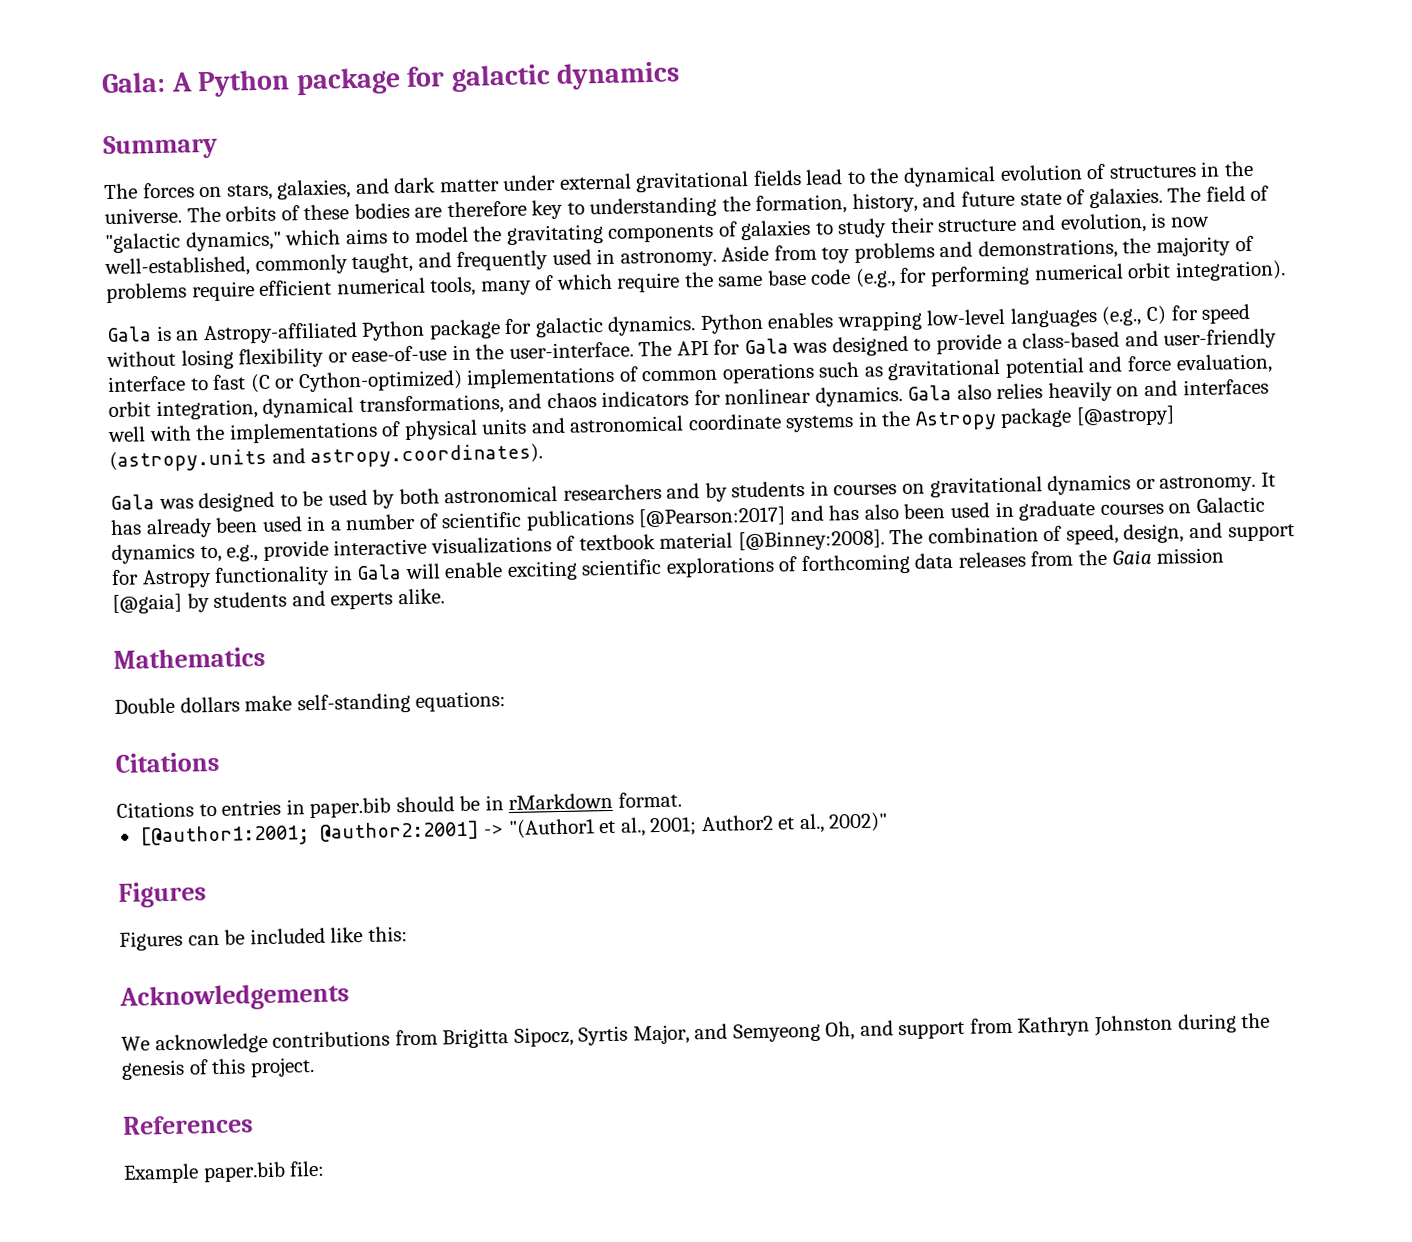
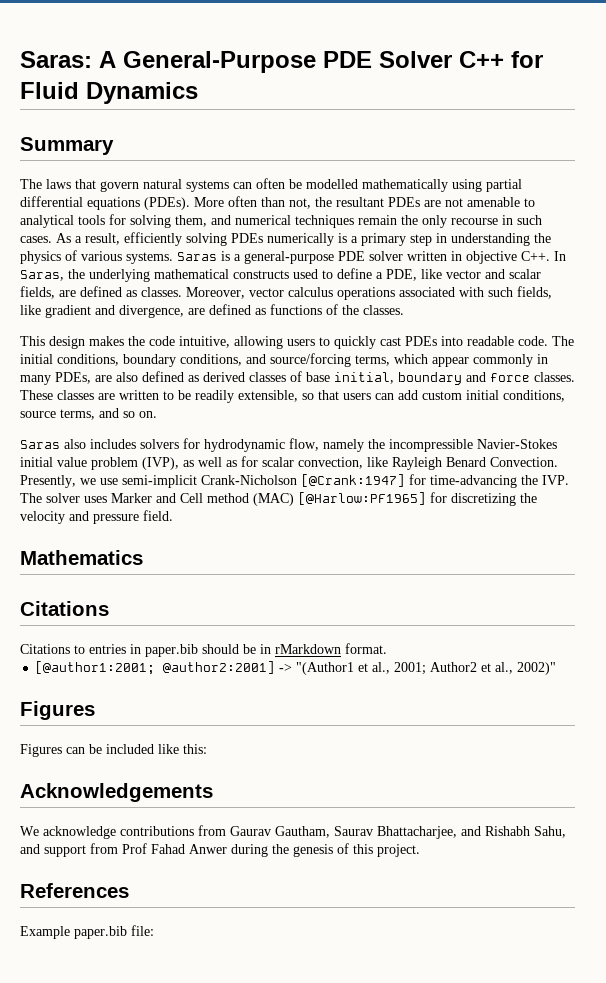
- Gala: A Python package for galactic dynamics
+ Saras: A General-Purpose PDE Solver C++ for Fluid Dynamics
  Summary
- The forces on stars, galaxies, and dark matter under external gravitational fields lead to the dynamical evolution of structures in the universe. The orbits of these bodies are therefore key to understanding the formation, history, and future state of galaxies. The field of "galactic dynamics," which aims to model the gravitating components of galaxies to study their structure and evolution, is now well-established, commonly taught, and frequently used in astronomy. Aside from toy problems and demonstrations, the majority of problems require efficient numerical tools, many of which require the same base code (e.g., for performing numerical orbit integration).
- Gala is an Astropy-affiliated Python package for galactic dynamics. Python enables wrapping low-level languages (e.g., C) for speed without losing flexibility or ease-of-use in the user-interface. The API for Gala was designed to provide a class-based and user-friendly interface to fast (C or Cython-optimized) implementations of common operations such as gravitational potential and force evaluation, orbit integration, dynamical transformations, and chaos indicators for nonlinear dynamics. Gala also relies heavily on and interfaces well with the implementations of physical units and astronomical coordinate systems in the Astropy package [@astropy] (astropy.units and astropy.coordinates).
- Gala was designed to be used by both astronomical researchers and by students in courses on gravitational dynamics or astronomy. It has already been used in a number of scientific publications [@Pearson:2017] and has also been used in graduate courses on Galactic dynamics to, e.g., provide interactive visualizations of textbook material [@Binney:2008]. The combination of speed, design, and support for Astropy functionality in Gala will enable exciting scientific explorations of forthcoming data releases from the Gaia mission [@gaia] by students and experts alike.
+ The laws that govern natural systems can often be modelled mathematically using partial differential equations (PDEs). More often than not, the resultant PDEs are not amenable to analytical tools for solving them, and numerical techniques remain the only recourse in such cases. As a result, efficiently solving PDEs numerically is a primary step in understanding the physics of various systems. Saras is a general-purpose PDE solver written in objective C++. In Saras, the underlying mathematical constructs used to define a PDE, like vector and scalar fields, are defined as classes. Moreover, vector calculus operations associated with such fields, like gradient and divergence, are defined as functions of the classes.
+ This design makes the code intuitive, allowing users to quickly cast PDEs into readable code. The initial conditions, boundary conditions, and source/forcing terms, which appear commonly in many PDEs, are also defined as derived classes of base initial, boundary and force classes. These classes are written to be readily extensible, so that users can add custom initial conditions, source terms, and so on.
+ Saras also includes solvers for hydrodynamic flow, namely the incompressible Navier-Stokes initial value problem (IVP), as well as for scalar convection, like Rayleigh Benard Convection. Presently, we use semi-implicit Crank-Nicholson [@Crank:1947] for time-advancing the IVP. The solver uses Marker and Cell method (MAC) [@Harlow:PF1965] for discretizing the velocity and pressure field.
  Mathematics
- Double dollars make self-standing equations:
- We acknowledge contributions from Brigitta Sipocz, Syrtis Major, and Semyeong Oh, and support from Kathryn Johnston during the genesis of this project.
+ We acknowledge contributions from Gaurav Gautham, Saurav Bhattacharjee, and Rishabh Sahu, and support from Prof Fahad Anwer during the genesis of this project.

